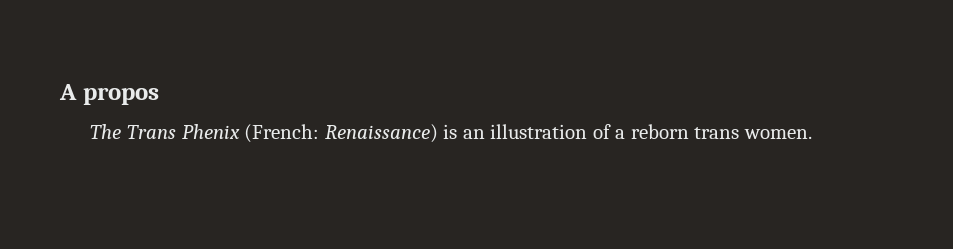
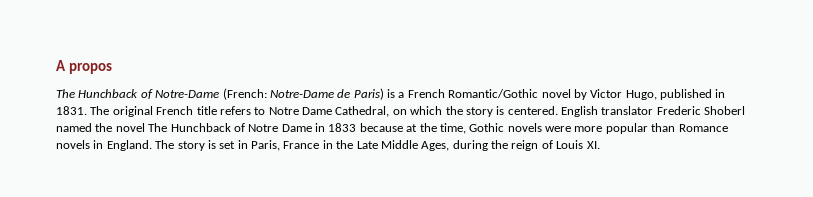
- The Trans Phenix (French: Renaissance) is an illustration of a reborn trans women.
+ The Hunchback of Notre-Dame (French: Notre-Dame de Paris) is a French Romantic/Gothic novel by Victor Hugo, published in 1831. The original French title refers to Notre Dame Cathedral, on which the story is centered. English translator Frederic Shoberl named the novel The Hunchback of Notre Dame in 1833 because at the time, Gothic novels were more popular than Romance novels in England. The story is set in Paris, France in the Late Middle Ages, during the reign of Louis XI.

